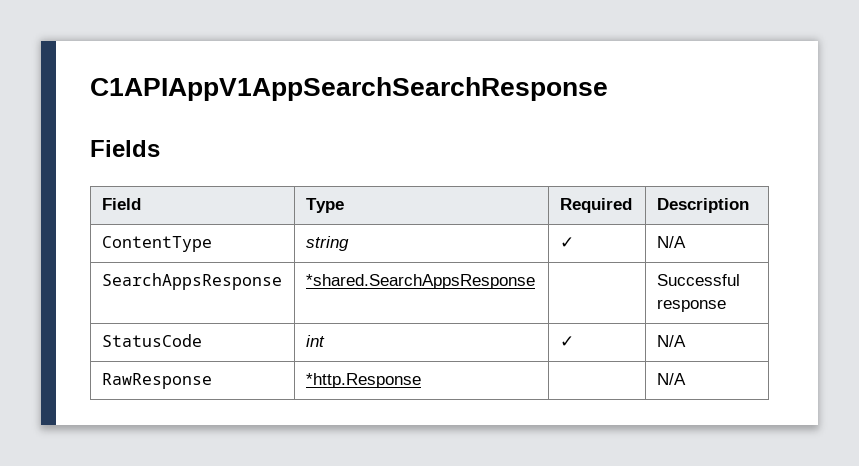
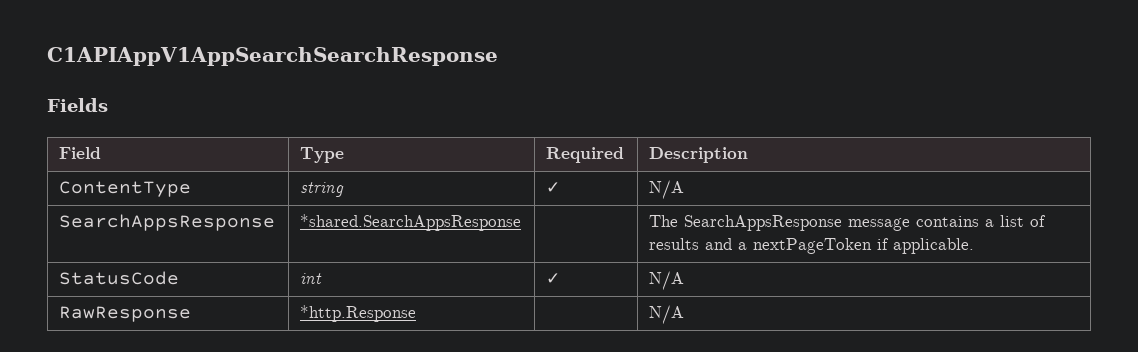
- SearchAppsResponse | *shared.SearchAppsResponse | | Successful response
+ SearchAppsResponse | *shared.SearchAppsResponse | | The SearchAppsResponse message contains a list of results and a nextPageToken if applicable.

